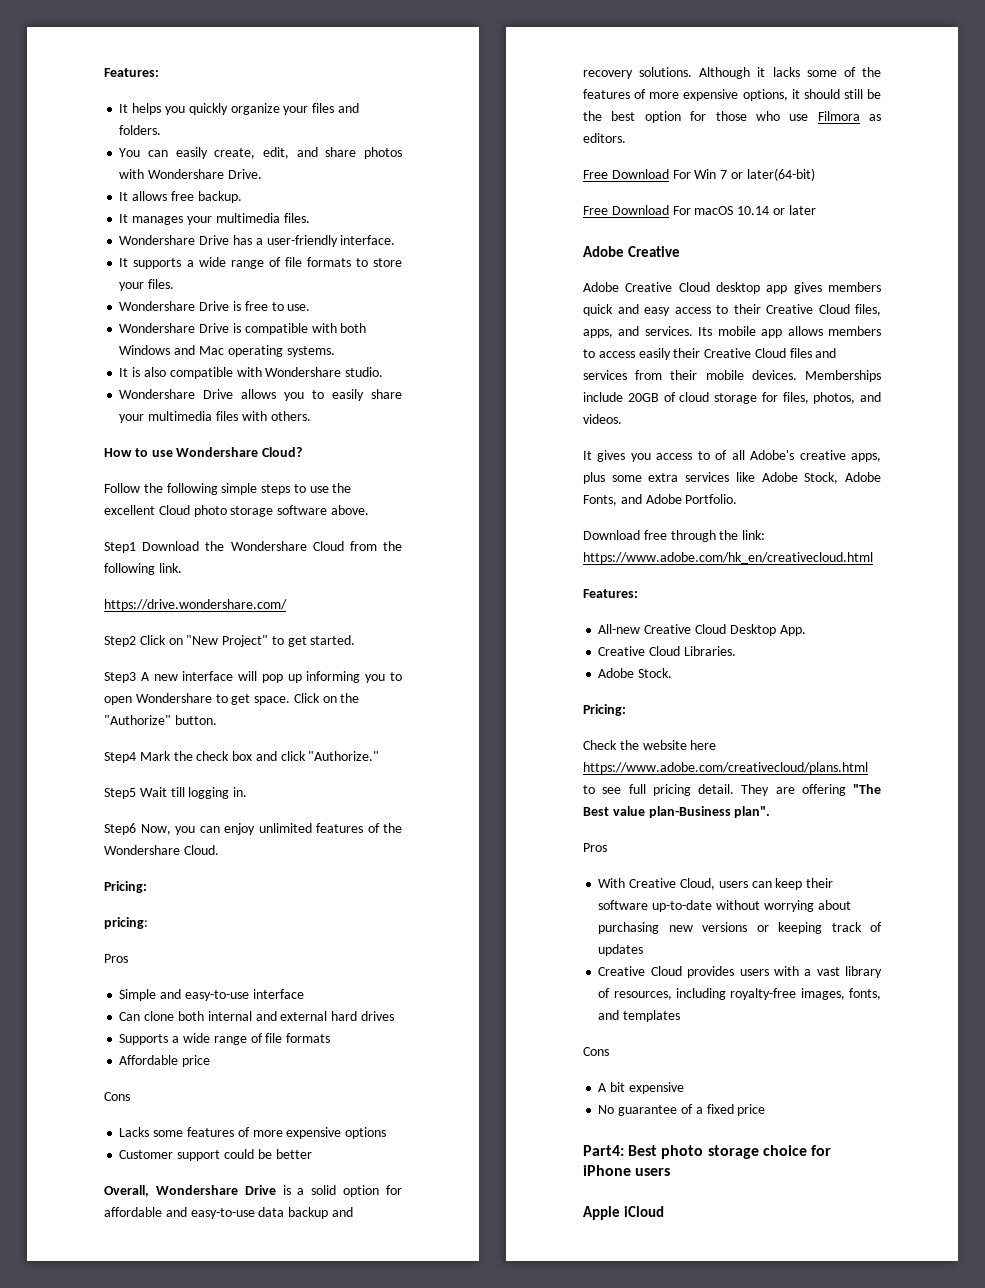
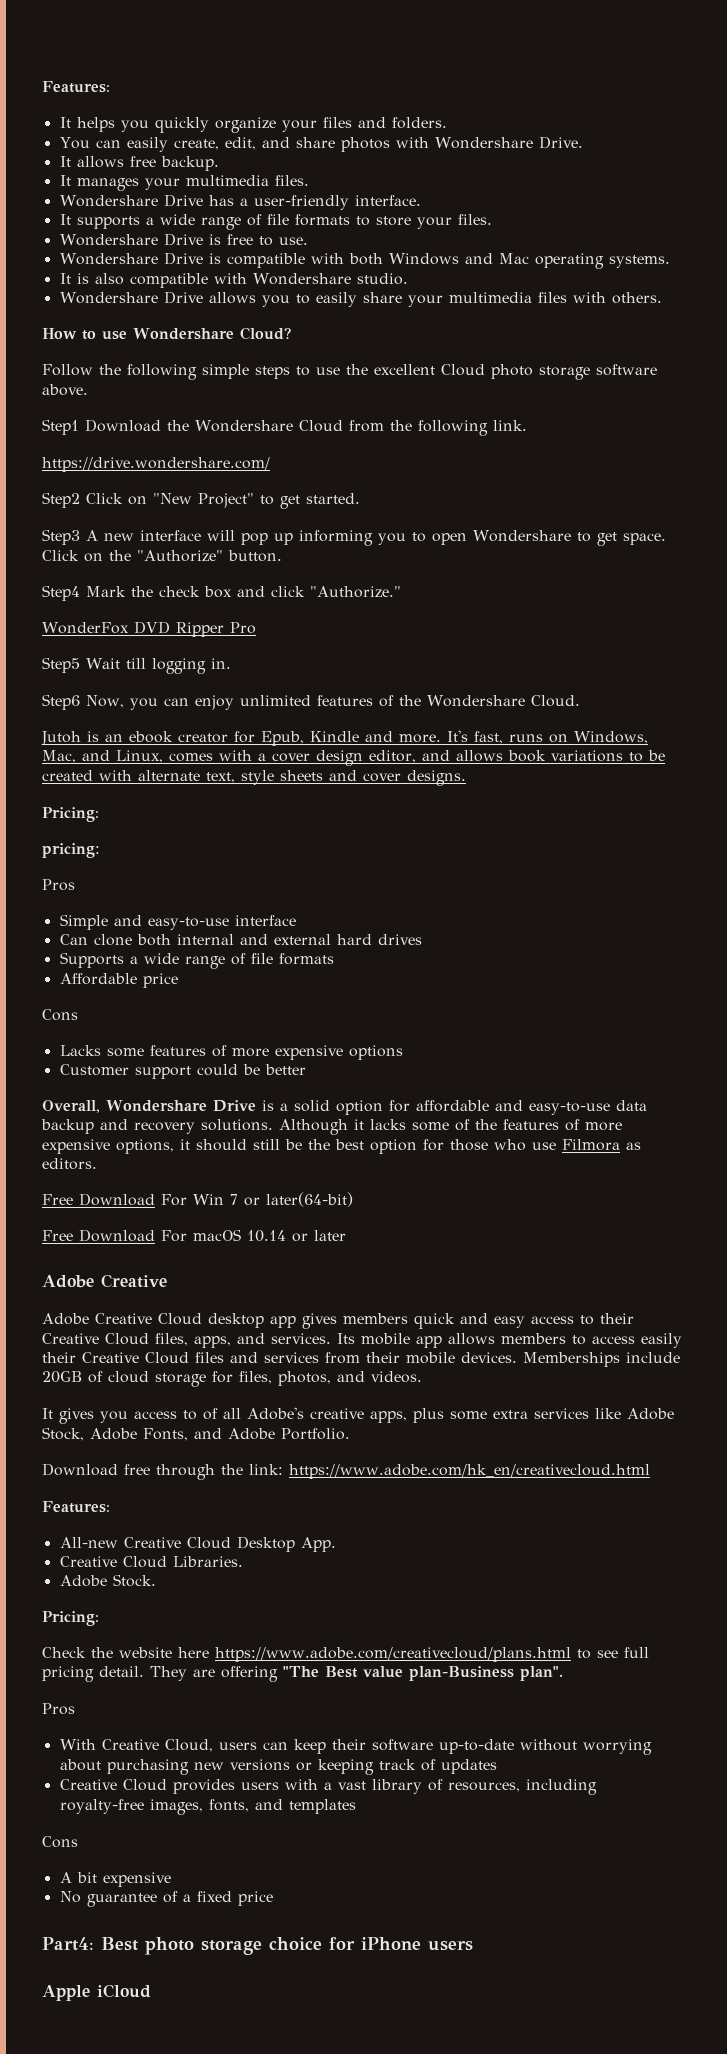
+ WonderFox DVD Ripper Pro
+ Jutoh is an ebook creator for Epub, Kindle and more. It's fast, runs on Windows, Mac, and Linux, comes with a cover design editor, and allows book variations to be created with alternate text, style sheets and cover designs.

